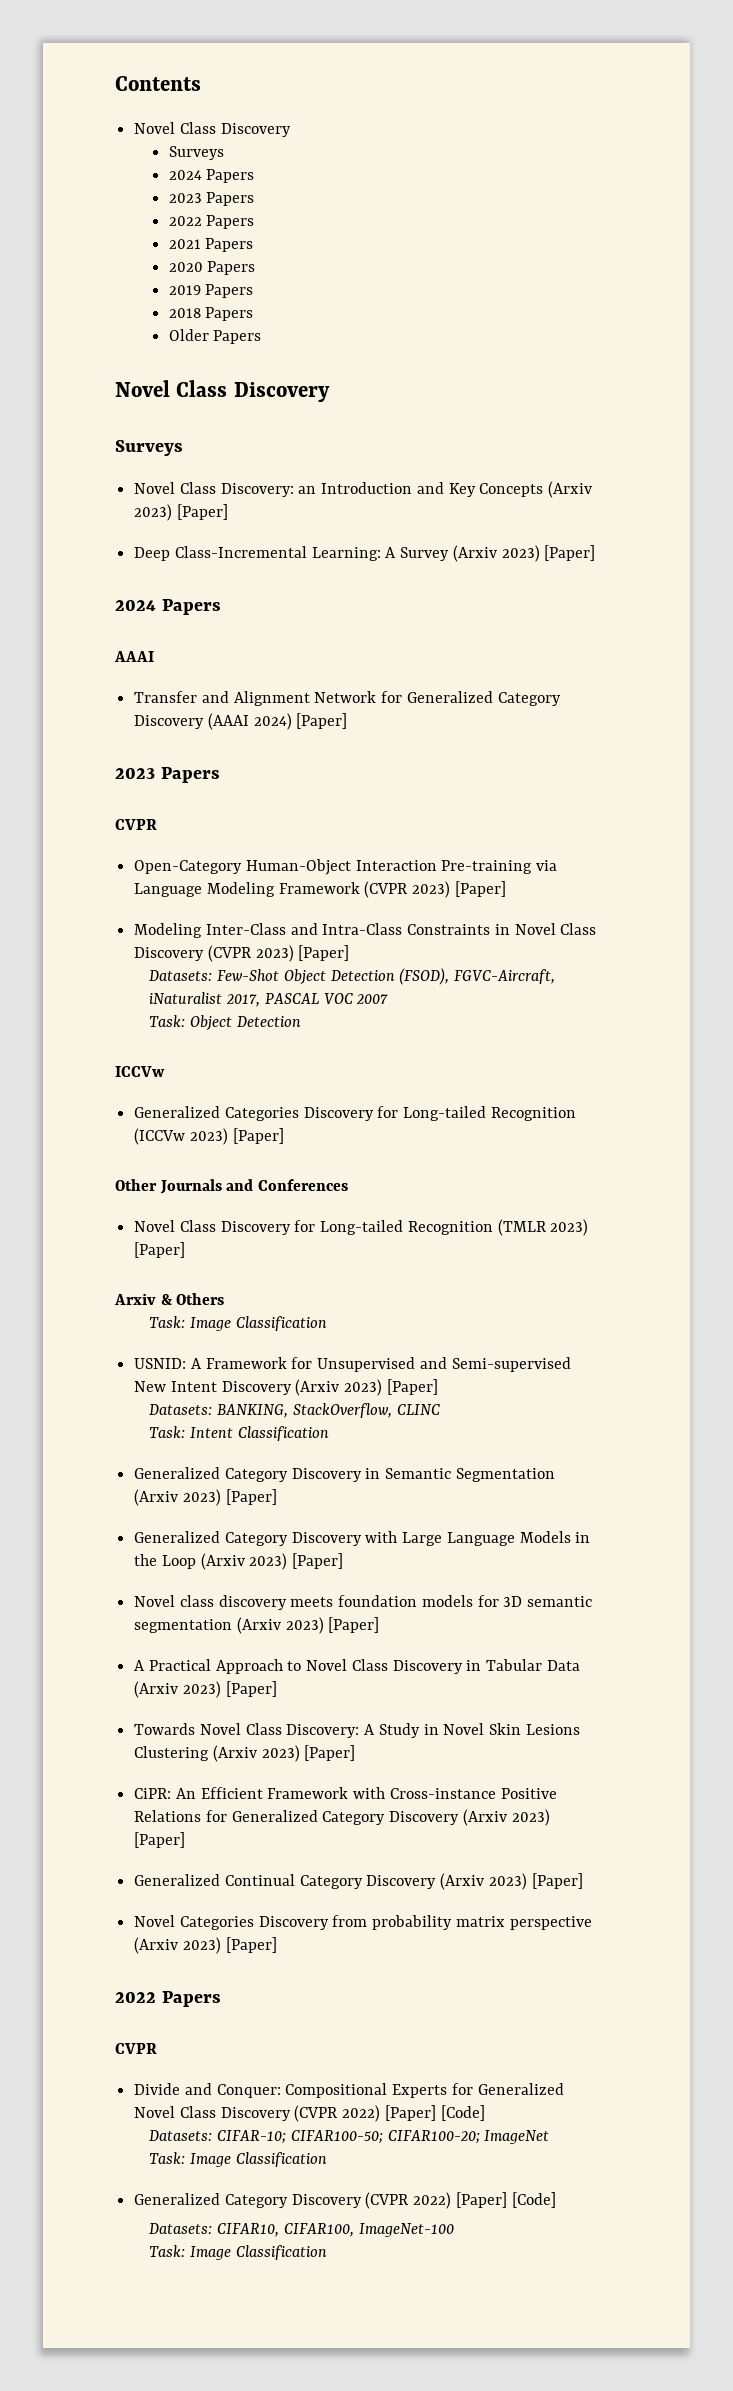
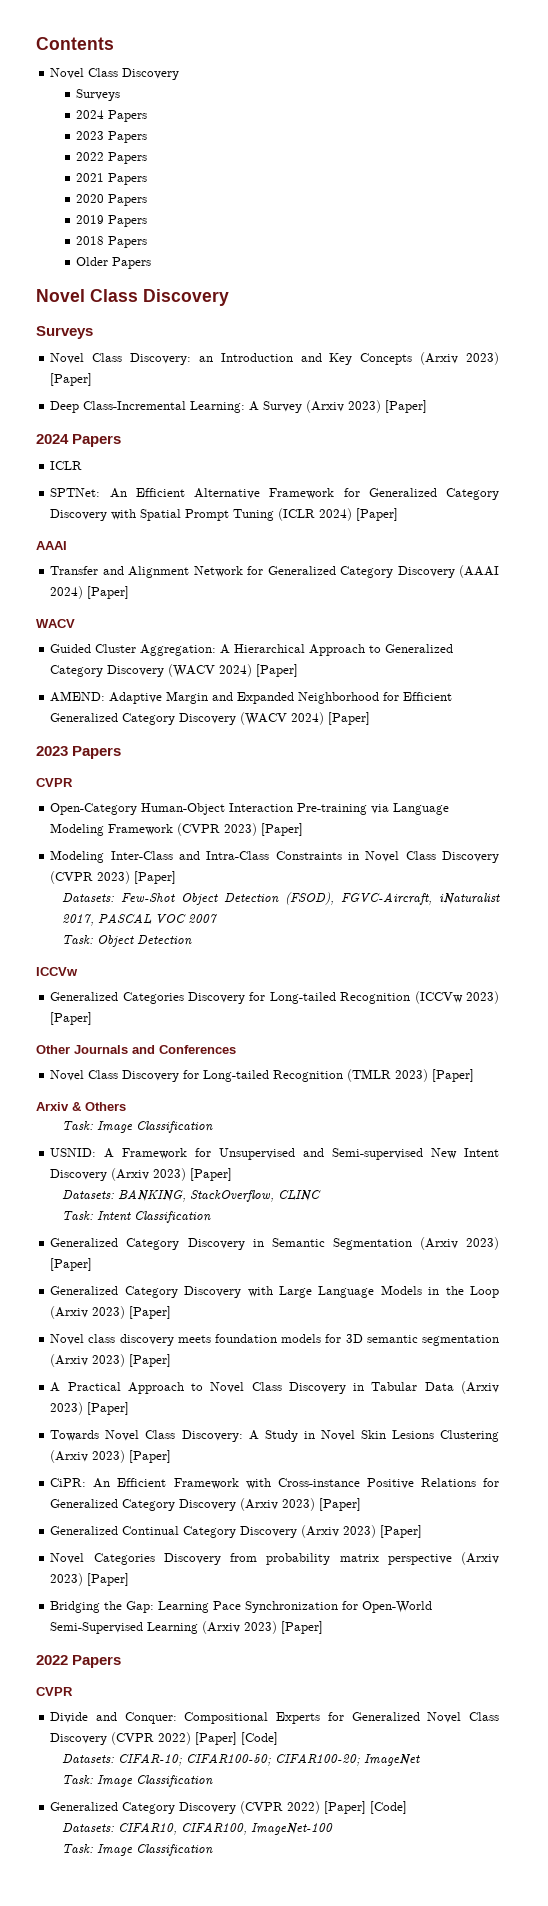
+ ICLR
+ SPTNet: An Efficient Alternative Framework for Generalized Category Discovery with Spatial Prompt Tuning (ICLR 2024) [Paper]
+ WACV
+ Guided Cluster Aggregation: A Hierarchical Approach to Generalized Category Discovery (WACV 2024) [Paper]
+ AMEND: Adaptive Margin and Expanded Neighborhood for Efficient Generalized Category Discovery (WACV 2024) [Paper]
+ Bridging the Gap: Learning Pace Synchronization for Open-World Semi-Supervised Learning (Arxiv 2023) [Paper]

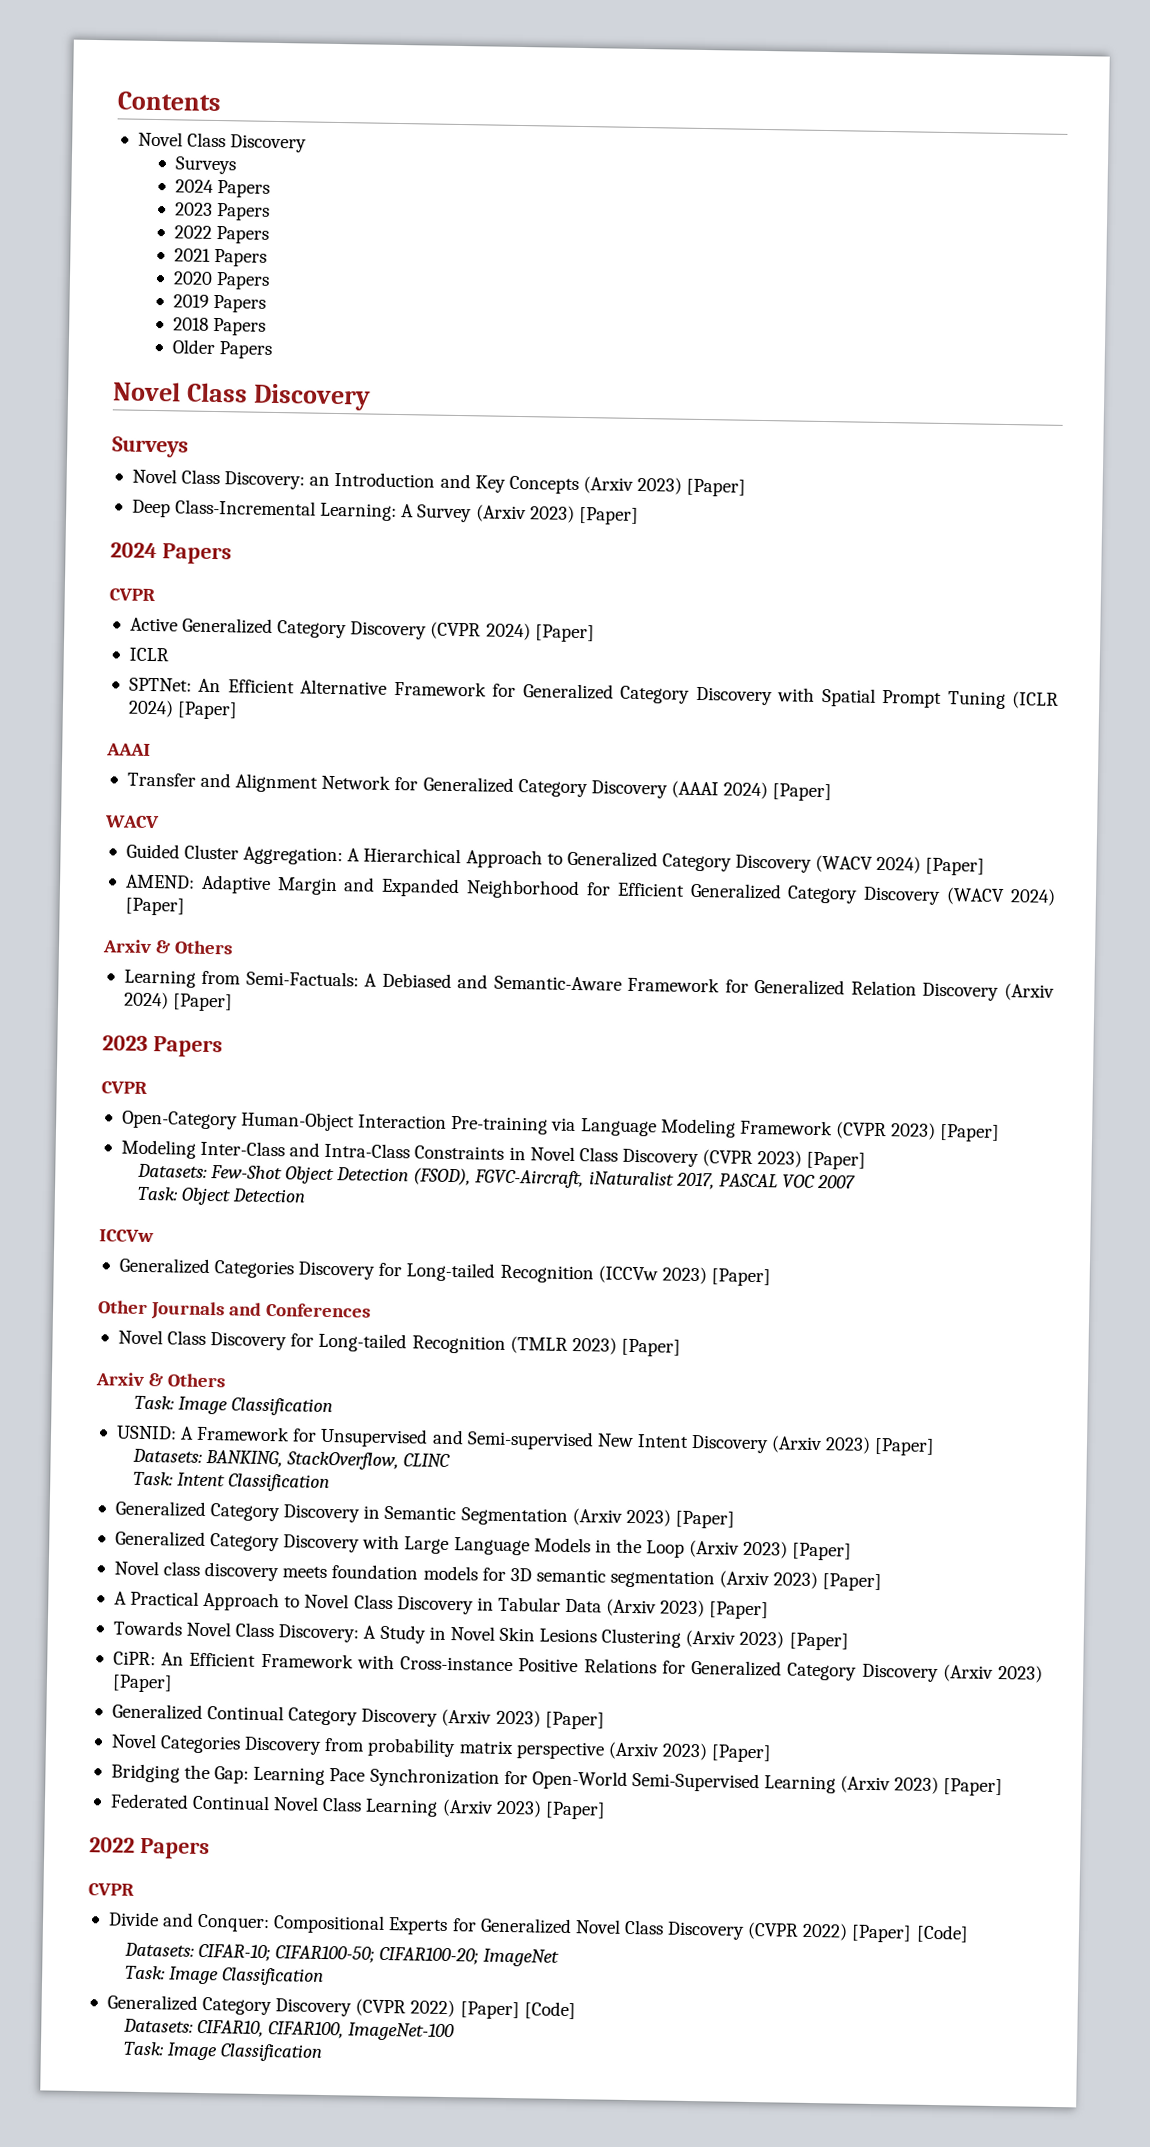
  Deep Class-Incremental Learning: A Survey (Arxiv 2023) [Paper]
  2024 Papers
+ CVPR
+ Active Generalized Category Discovery (CVPR 2024) [Paper]
  AMEND: Adaptive Margin and Expanded Neighborhood for Efficient Generalized Category Discovery (WACV 2024) [Paper]
+ Arxiv & Others
+ Learning from Semi-Factuals: A Debiased and Semantic-Aware Framework for Generalized Relation Discovery (Arxiv 2024) [Paper]
+ Federated Continual Novel Class Learning (Arxiv 2023) [Paper]

